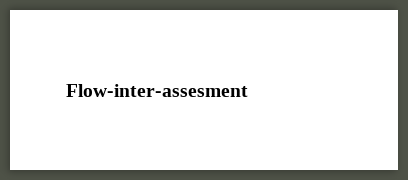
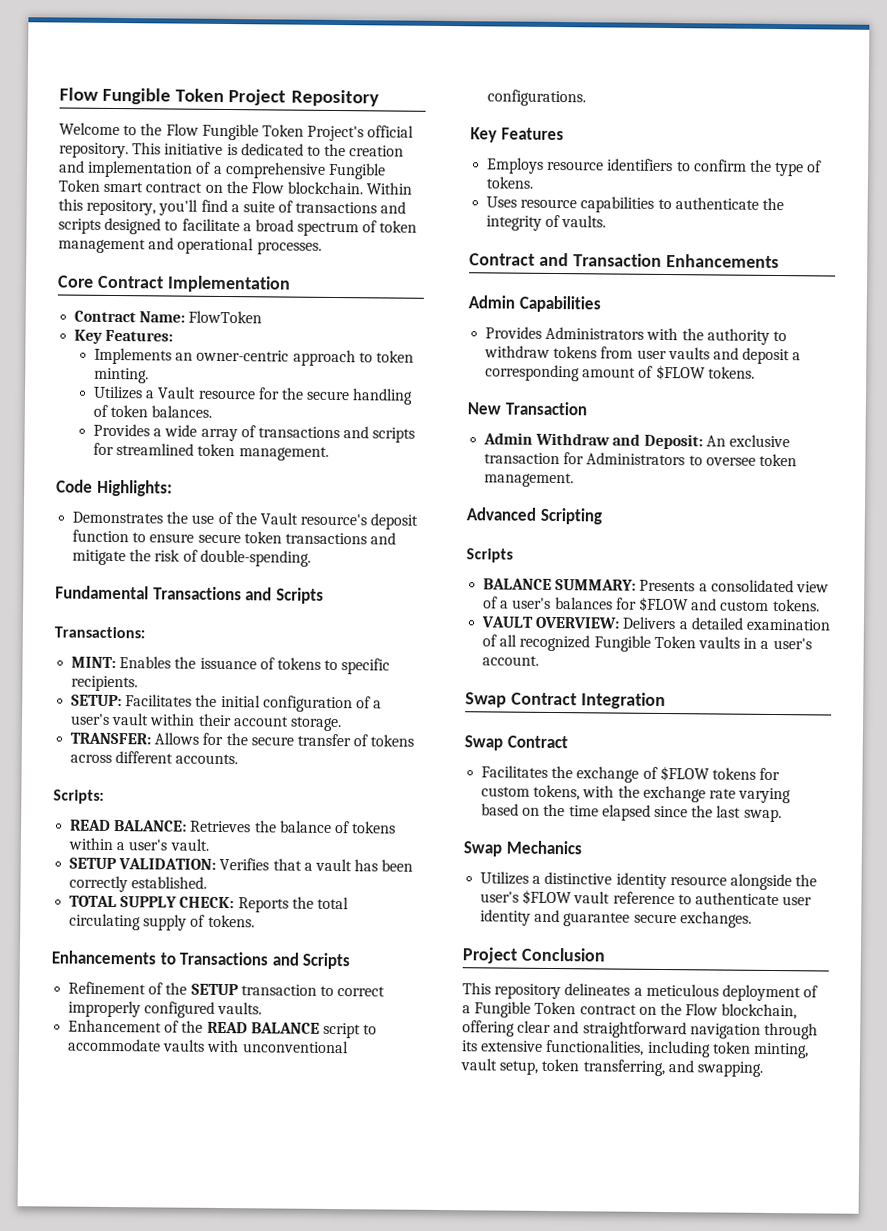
- Flow-inter-assesment
+ Flow Fungible Token Project Repository
+ Welcome to the Flow Fungible Token Project's official repository. This initiative is dedicated to the creation and implementation of a comprehensive Fungible Token smart contract on the Flow blockchain. Within this repository, you'll find a suite of transactions and scripts designed to facilitate a broad spectrum of token management and operational processes.
+ Core Contract Implementation
+ Contract Name: FlowToken
+ Key Features:
+ Implements an owner-centric approach to token minting.
+ Utilizes a Vault resource for the secure handling of token balances.
+ Provides a wide array of transactions and scripts for streamlined token management.
+ Code Highlights:
+ Demonstrates the use of the Vault resource's deposit function to ensure secure token transactions and mitigate the risk of double-spending.
+ Fundamental Transactions and Scripts
+ Transactions:
+ MINT: Enables the issuance of tokens to specific recipients.
+ SETUP: Facilitates the initial configuration of a user's vault within their account storage.
+ TRANSFER: Allows for the secure transfer of tokens across different accounts.
+ Scripts:
+ READ BALANCE: Retrieves the balance of tokens within a user's vault.
+ SETUP VALIDATION: Verifies that a vault has been correctly established.
+ TOTAL SUPPLY CHECK: Reports the total circulating supply of tokens.
+ Enhancements to Transactions and Scripts
+ Refinement of the SETUP transaction to correct improperly configured vaults.
+ Enhancement of the READ BALANCE script to accommodate vaults with unconventional configurations.
+ Key Features
+ Employs resource identifiers to confirm the type of tokens.
+ Uses resource capabilities to authenticate the integrity of vaults.
+ Contract and Transaction Enhancements
+ Admin Capabilities
+ Provides Administrators with the authority to withdraw tokens from user vaults and deposit a corresponding amount of $FLOW tokens.
+ New Transaction
+ Admin Withdraw and Deposit: An exclusive transaction for Administrators to oversee token management.
+ Advanced Scripting
+ Scripts
+ BALANCE SUMMARY: Presents a consolidated view of a user's balances for $FLOW and custom tokens.
+ VAULT OVERVIEW: Delivers a detailed examination of all recognized Fungible Token vaults in a user's account.
+ Swap Contract Integration
+ Swap Contract
+ Facilitates the exchange of $FLOW tokens for custom tokens, with the exchange rate varying based on the time elapsed since the last swap.
+ Swap Mechanics
+ Utilizes a distinctive identity resource alongside the user's $FLOW vault reference to authenticate user identity and guarantee secure exchanges.
+ Project Conclusion
+ This repository delineates a meticulous deployment of a Fungible Token contract on the Flow blockchain, offering clear and straightforward navigation through its extensive functionalities, including token minting, vault setup, token transferring, and swapping.

